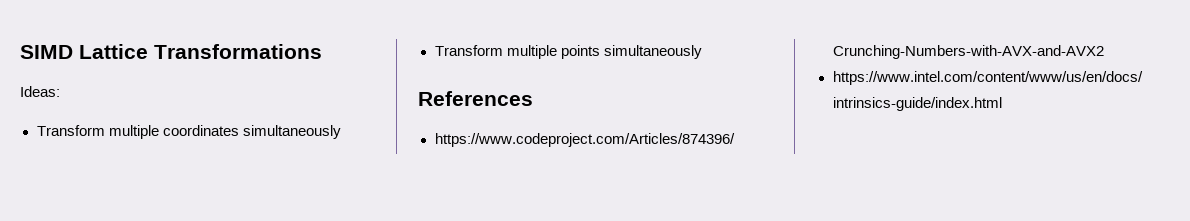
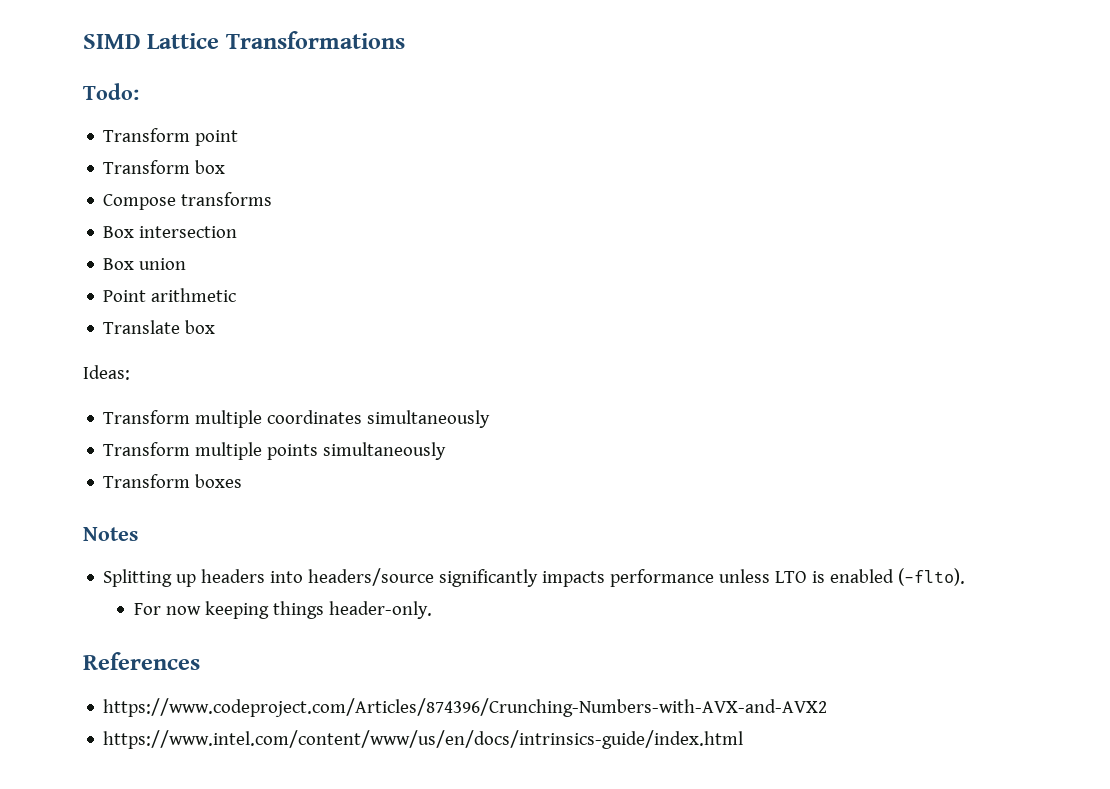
+ Todo:
+ Transform point
+ Transform box
+ Compose transforms
+ Box intersection
+ Box union
+ Point arithmetic
+ Translate box
+ Transform boxes
+ Notes
+ Splitting up headers into headers/source significantly impacts performance unless LTO is enabled (-flto).
+ For now keeping things header-only.

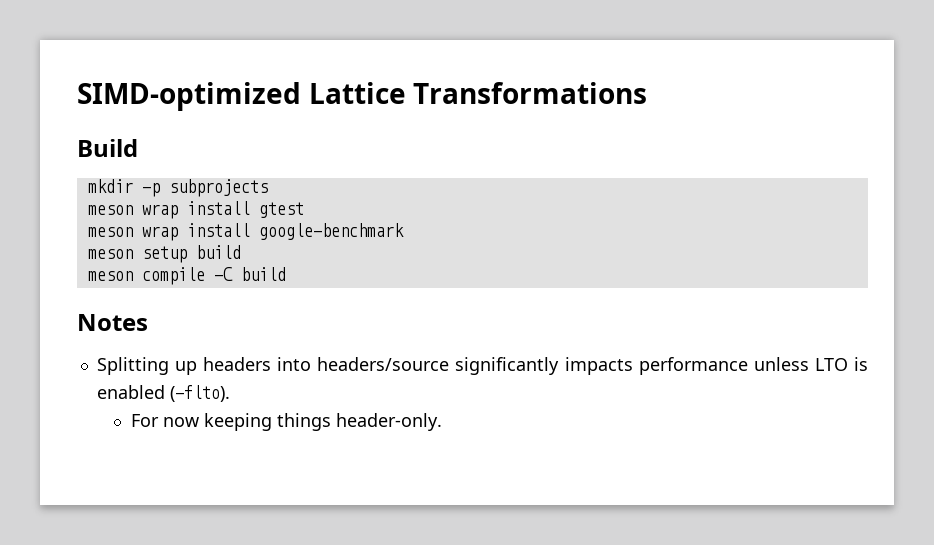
- SIMD Lattice Transformations
+ SIMD-optimized Lattice Transformations
- Todo:
- Transform point
- Transform box
- Compose transforms
- Box intersection
- Box union
- Point arithmetic
- Translate box
- Ideas:
- Transform multiple coordinates simultaneously
- Transform multiple points simultaneously
- Transform boxes
+ Build
+ mkdir -p subprojects
+ meson wrap install gtest
+ meson wrap install google-benchmark
+ meson setup build
+ meson compile -C build
- References
- https://www.codeproject.com/Articles/874396/Crunching-Numbers-with-AVX-and-AVX2
- https://www.intel.com/content/www/us/en/docs/intrinsics-guide/index.html

